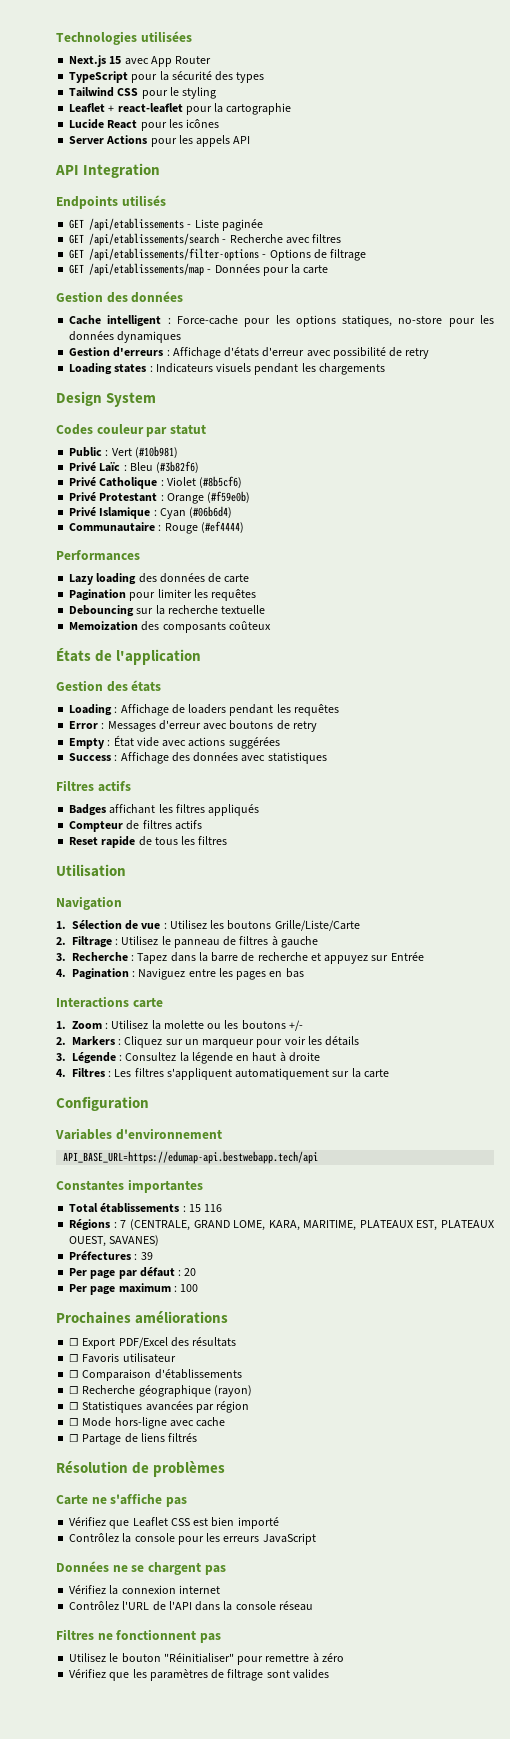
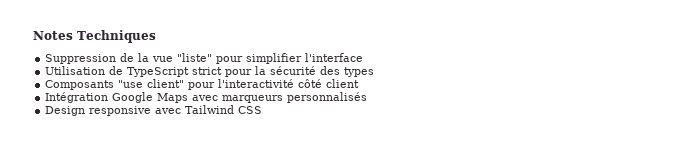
- Technologies utilisées
- Next.js 15 avec App Router
- TypeScript pour la sécurité des types
+ Notes Techniques
+ Suppression de la vue "liste" pour simplifier l'interface
+ Utilisation de TypeScript strict pour la sécurité des types
- Tailwind CSS pour le styling
- Leaflet + react-leaflet pour la cartographie
- Lucide React pour les icônes
- Server Actions pour les appels API
- API Integration
- Endpoints utilisés
- GET /api/etablissements - Liste paginée
- GET /api/etablissements/search - Recherche avec filtres
- GET /api/etablissements/filter-options - Options de filtrage
- GET /api/etablissements/map - Données pour la carte
- Gestion des données
- Cache intelligent : Force-cache pour les options statiques, no-store pour les données dynamiques
- Gestion d'erreurs : Affichage d'états d'erreur avec possibilité de retry
- Loading states : Indicateurs visuels pendant les chargements
- Design System
- Codes couleur par statut
- Public : Vert (#10b981)
- Privé Laïc : Bleu (#3b82f6)
- Privé Catholique : Violet (#8b5cf6)
- Privé Protestant : Orange (#f59e0b)
- Privé Islamique : Cyan (#06b6d4)
- Communautaire : Rouge (#ef4444)
- Performances
- Lazy loading des données de carte
- Pagination pour limiter les requêtes
- Debouncing sur la recherche textuelle
- Memoization des composants coûteux
- États de l'application
- Gestion des états
- Loading : Affichage de loaders pendant les requêtes
- Error : Messages d'erreur avec boutons de retry
- Empty : État vide avec actions suggérées
- Success : Affichage des données avec statistiques
- Filtres actifs
- Badges affichant les filtres appliqués
- Compteur de filtres actifs
- Reset rapide de tous les filtres
- Utilisation
- Navigation
- 1. Sélection de vue : Utilisez les boutons Grille/Liste/Carte
- 2. Filtrage : Utilisez le panneau de filtres à gauche
- 3. Recherche : Tapez dans la barre de recherche et appuyez sur Entrée
- 4. Pagination : Naviguez entre les pages en bas
- Interactions carte
- 1. Zoom : Utilisez la molette ou les boutons +/-
- 2. Markers : Cliquez sur un marqueur pour voir les détails
- 3. Légende : Consultez la légende en haut à droite
- 4. Filtres : Les filtres s'appliquent automatiquement sur la carte
- Configuration
- Variables d'environnement
- API_BASE_URL=https://edumap-api.bestwebapp.tech/api
- Constantes importantes
- Total établissements : 15 116
- Régions : 7 (CENTRALE, GRAND LOME, KARA, MARITIME, PLATEAUX EST, PLATEAUX OUEST, SAVANES)
- Préfectures : 39
- Per page par défaut : 20
- Per page maximum : 100
- Prochaines améliorations
- ☐ Export PDF/Excel des résultats
- ☐ Favoris utilisateur
- ☐ Comparaison d'établissements
- ☐ Recherche géographique (rayon)
- ☐ Statistiques avancées par région
- ☐ Mode hors-ligne avec cache
- ☐ Partage de liens filtrés
- Résolution de problèmes
- Carte ne s'affiche pas
- Vérifiez que Leaflet CSS est bien importé
- Contrôlez la console pour les erreurs JavaScript
- Données ne se chargent pas
- Vérifiez la connexion internet
- Contrôlez l'URL de l'API dans la console réseau
- Filtres ne fonctionnent pas
- Utilisez le bouton "Réinitialiser" pour remettre à zéro
- Vérifiez que les paramètres de filtrage sont valides
+ Composants "use client" pour l'interactivité côté client
+ Intégration Google Maps avec marqueurs personnalisés
+ Design responsive avec Tailwind CSS

